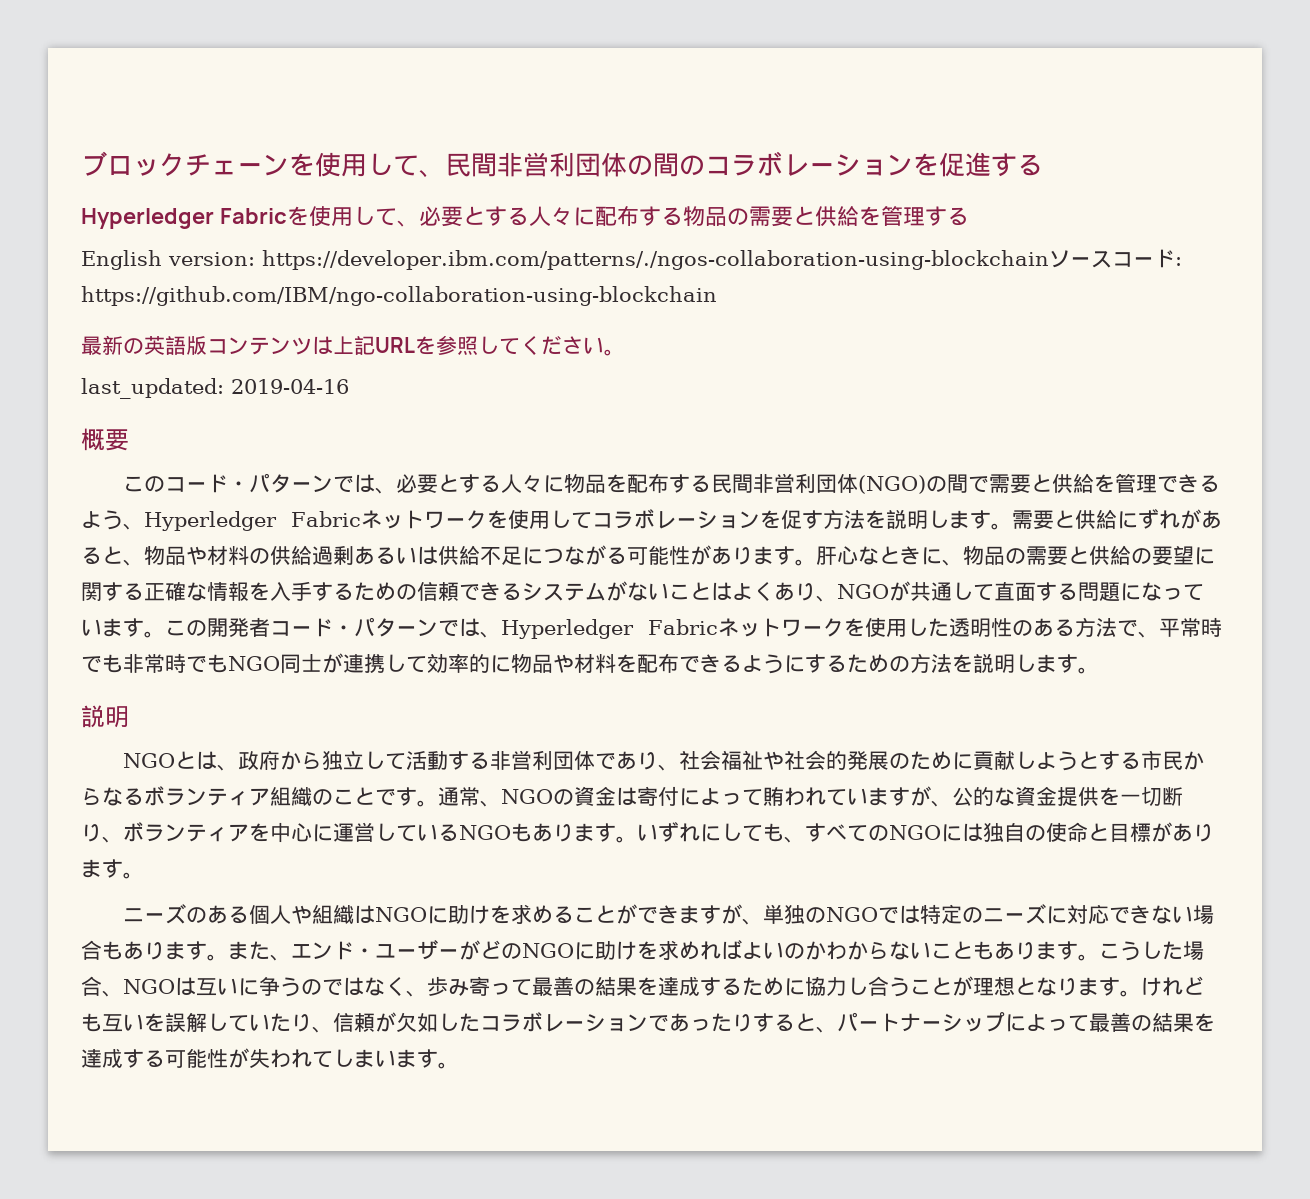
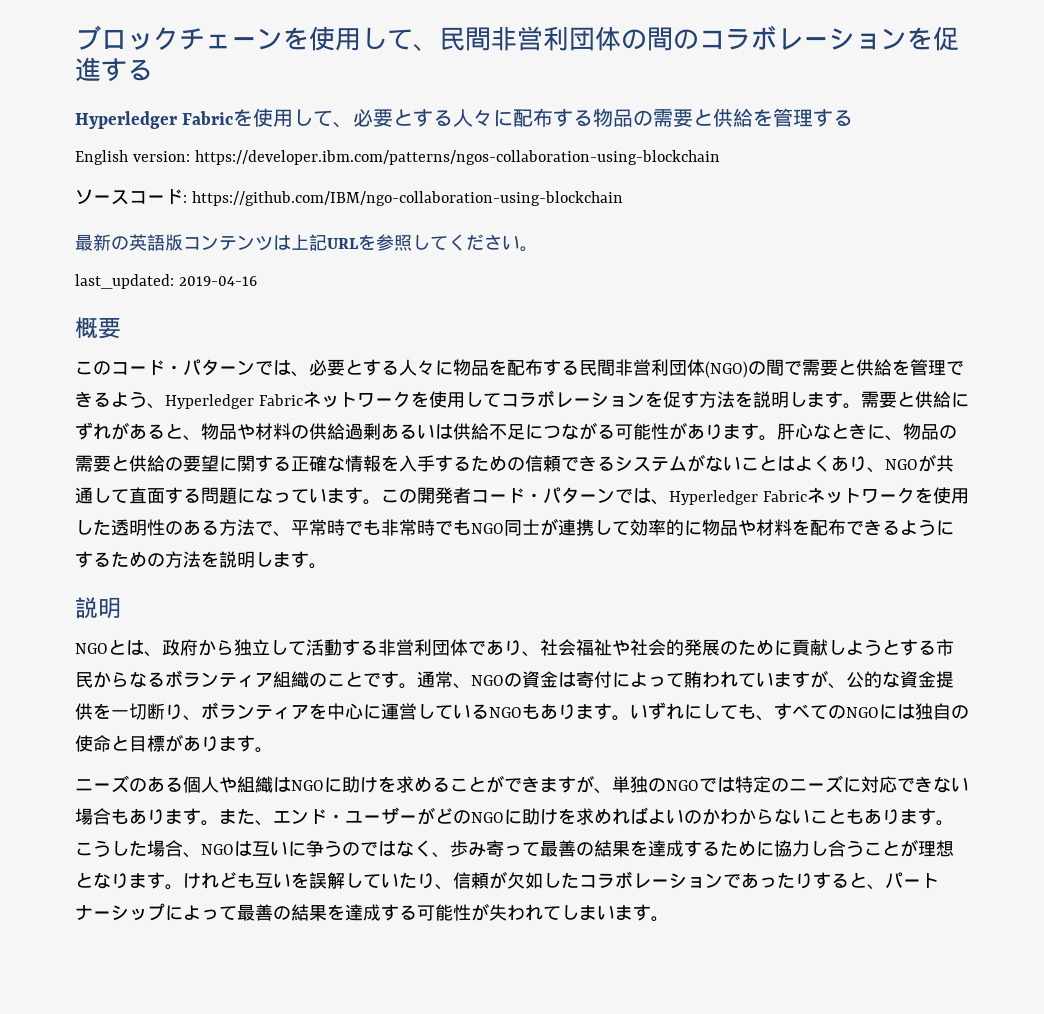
- English version: https://developer.ibm.com/patterns/./ngos-collaboration-using-blockchainソースコード: https://github.com/IBM/ngo-collaboration-using-blockchain
+ English version: https://developer.ibm.com/patterns/ngos-collaboration-using-blockchain
+ ソースコード: https://github.com/IBM/ngo-collaboration-using-blockchain

